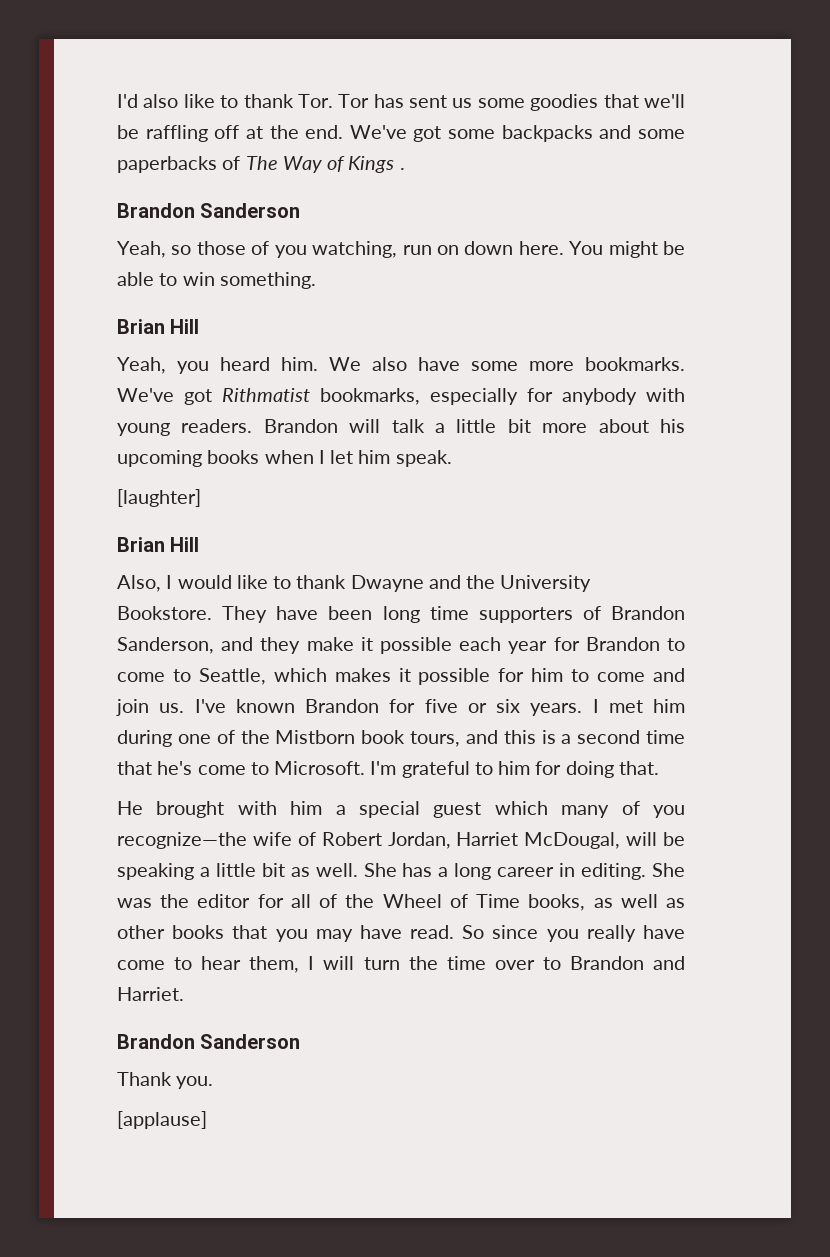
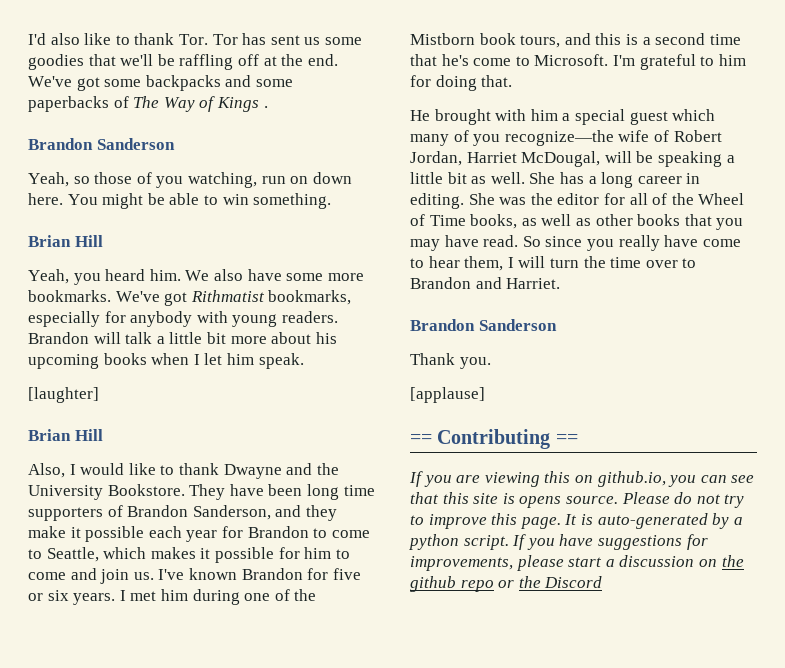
+ == Contributing ==
+ If you are viewing this on github.io, you can see that this site is opens source. Please do not try to improve this page. It is auto-generated by a python script. If you have suggestions for improvements, please start a discussion on the github repo or the Discord

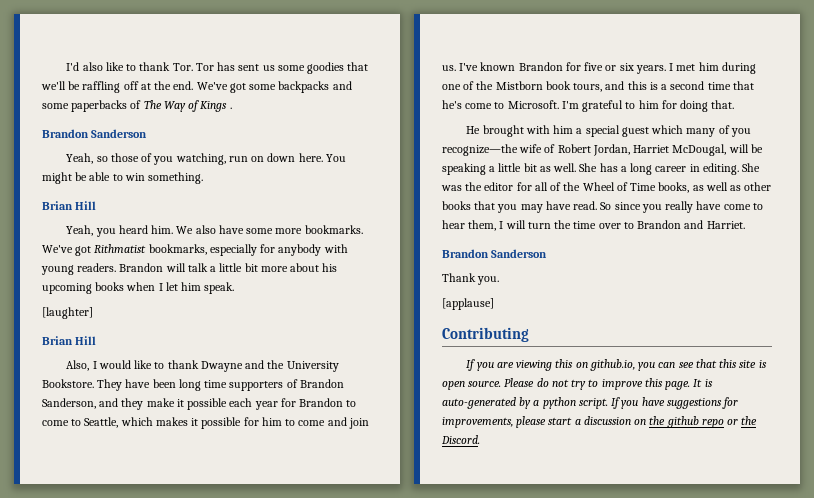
- == Contributing ==
+ Contributing
- If you are viewing this on github.io, you can see that this site is opens source.
+ If you are viewing this on github.io, you can see that this site is open source.
- If you have suggestions for improvements, please start a discussion on the github repo or the Discord
+ If you have suggestions for improvements, please start a discussion on the github repo or the Discord.

